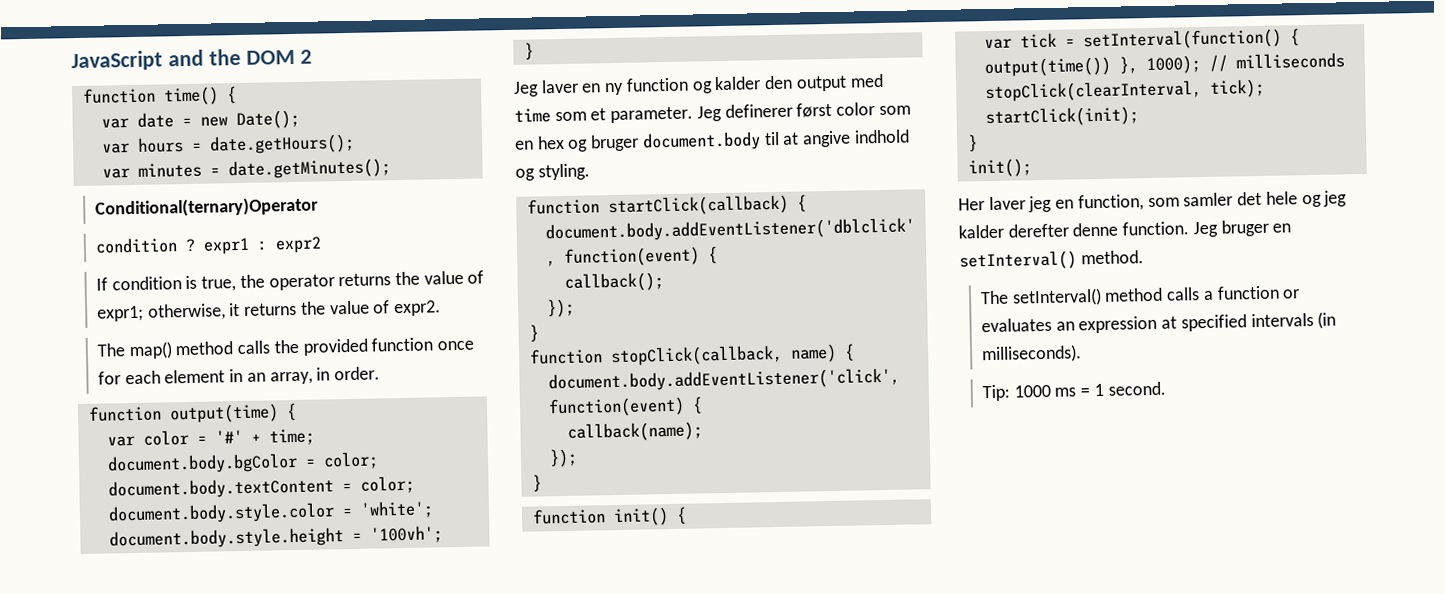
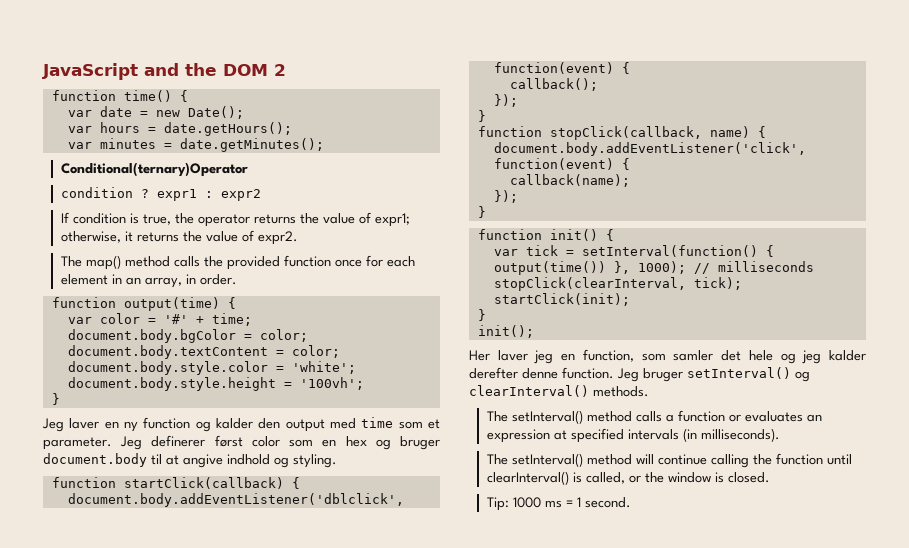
- Jeg bruger en setInterval() method.
+ Jeg bruger setInterval() og clearInterval() methods.
+ The setInterval() method will continue calling the function until clearInterval() is called, or the window is closed.

